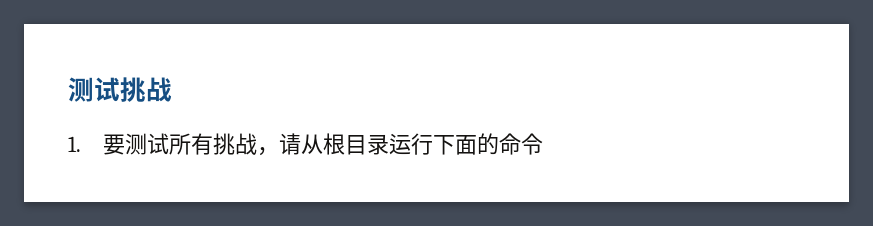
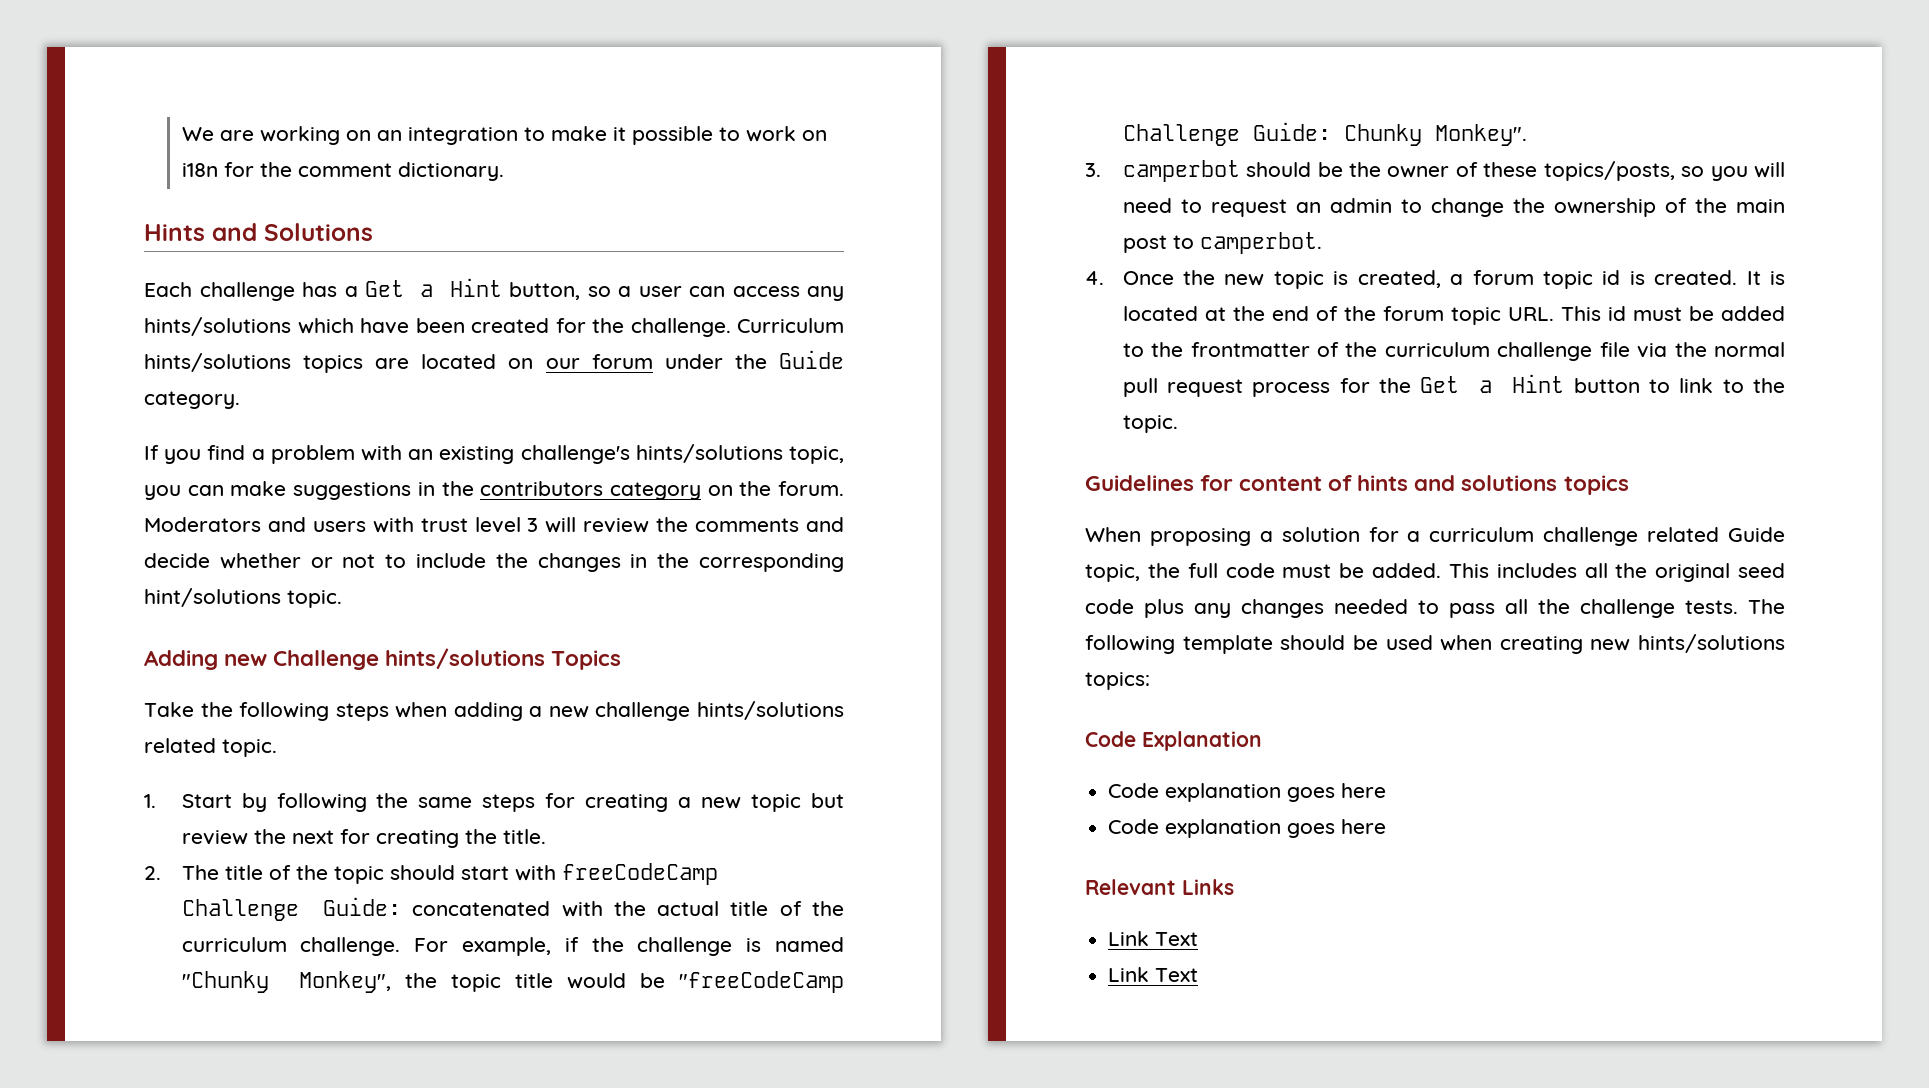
- 测试挑战
- 1.要测试所有挑战，请从根目录运行下面的命令
+ We are working on an integration to make it possible to work on i18n for the comment dictionary.
+ Hints and Solutions
+ Each challenge has a Get a Hint button, so a user can access any hints/solutions which have been created for the challenge. Curriculum hints/solutions topics are located on our forum under the Guide category.
+ If you find a problem with an existing challenge's hints/solutions topic, you can make suggestions in the contributors category on the forum. Moderators and users with trust level 3 will review the comments and decide whether or not to include the changes in the corresponding hint/solutions topic.
+ Adding new Challenge hints/solutions Topics
+ Take the following steps when adding a new challenge hints/solutions related topic.
+ 1. Start by following the same steps for creating a new topic but review the next for creating the title.
+ 2. The title of the topic should start with freeCodeCamp Challenge Guide: concatenated with the actual title of the curriculum challenge. For example, if the challenge is named "Chunky Monkey", the topic title would be "freeCodeCamp Challenge Guide: Chunky Monkey".
+ 3. camperbot should be the owner of these topics/posts, so you will need to request an admin to change the ownership of the main post to camperbot.
+ 4. Once the new topic is created, a forum topic id is created. It is located at the end of the forum topic URL. This id must be added to the frontmatter of the curriculum challenge file via the normal pull request process for the Get a Hint button to link to the topic.
+ Guidelines for content of hints and solutions topics
+ When proposing a solution for a curriculum challenge related Guide topic, the full code must be added. This includes all the original seed code plus any changes needed to pass all the challenge tests. The following template should be used when creating new hints/solutions topics:
+ Code Explanation
+ Code explanation goes here
+ Code explanation goes here
+ Relevant Links
+ Link Text
+ Link Text

